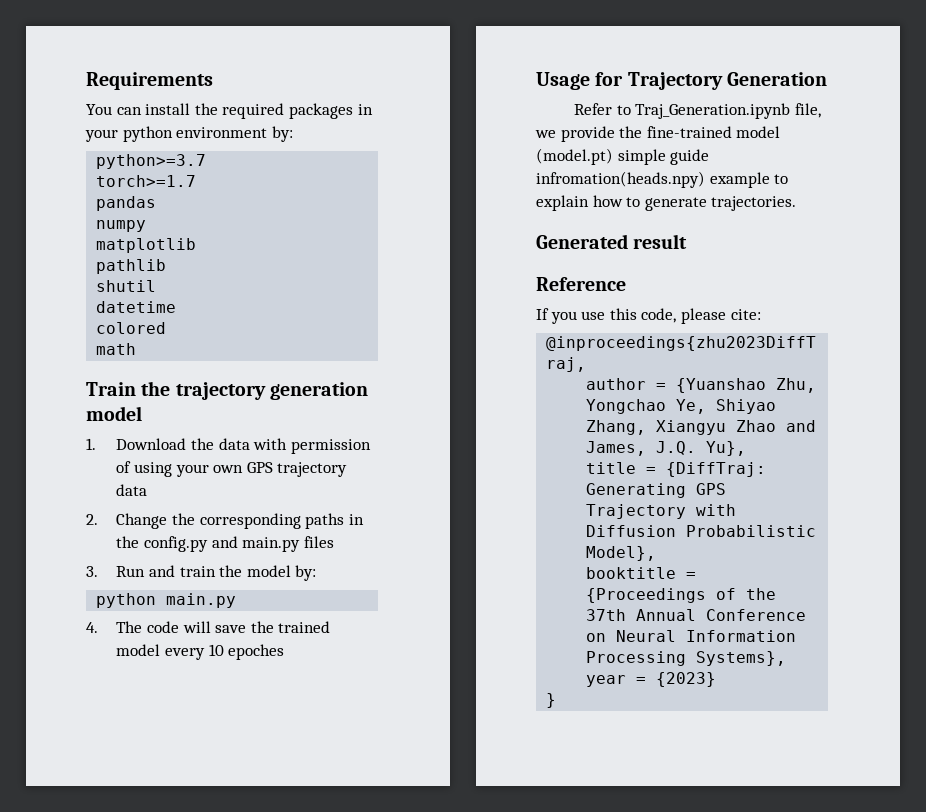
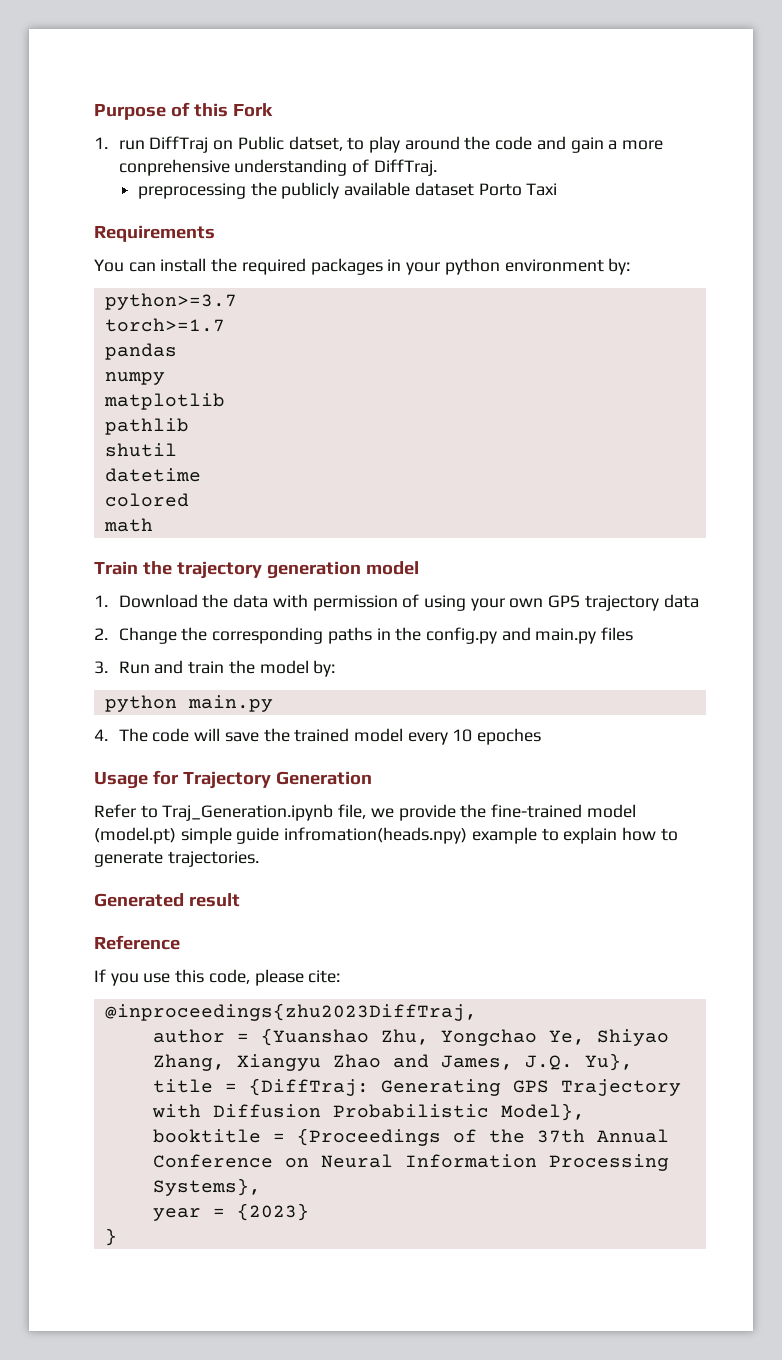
+ Purpose of this Fork
+ 1. run DiffTraj on Public datset, to play around the code and gain a more conprehensive understanding of DiffTraj.
+ preprocessing the publicly available dataset Porto Taxi

